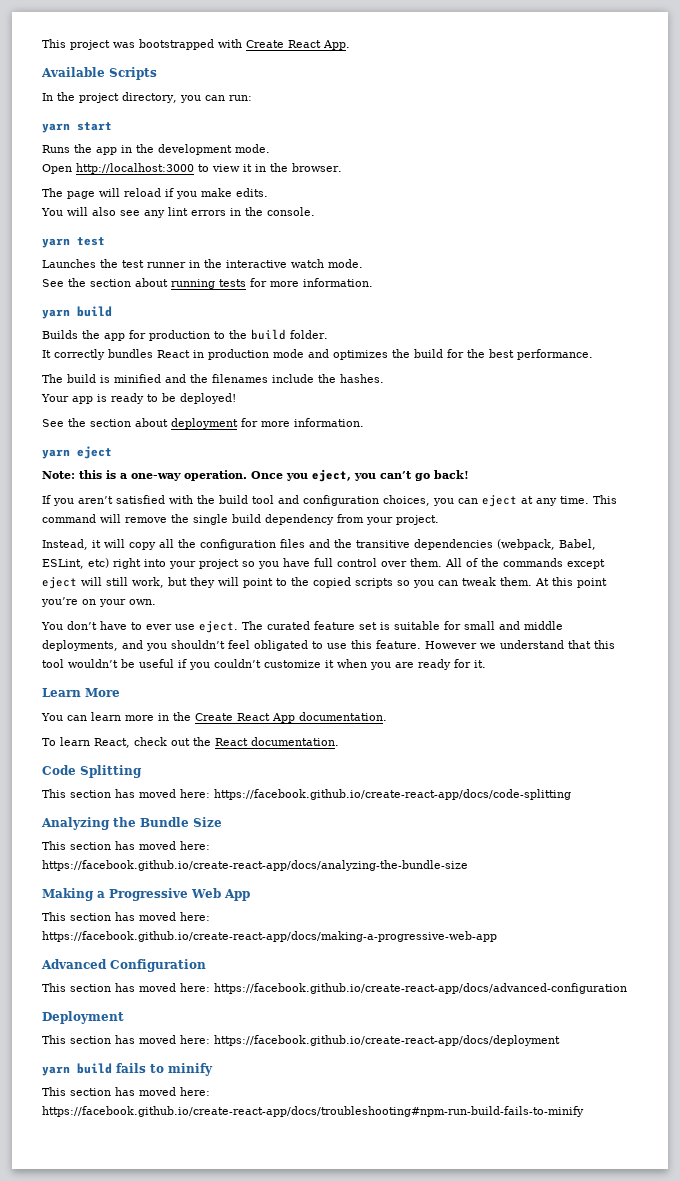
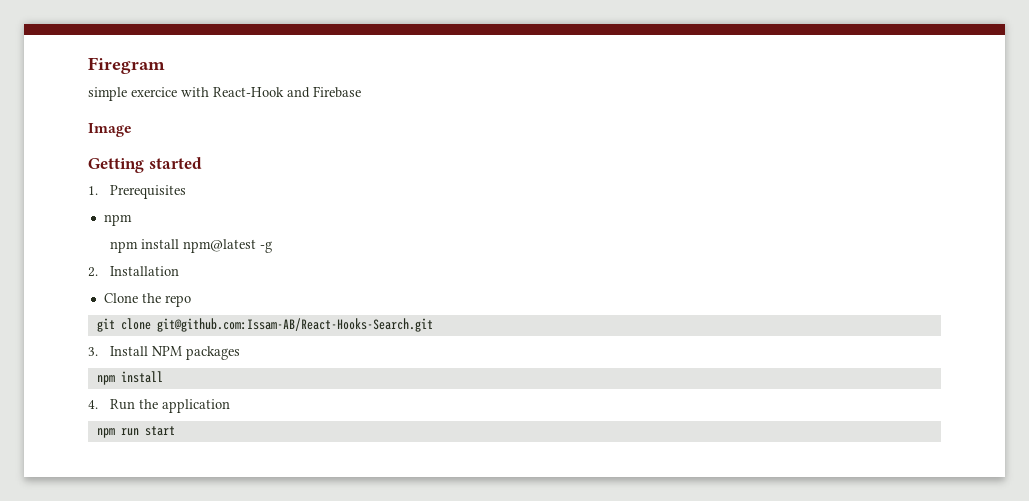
- This project was bootstrapped with Create React App.
- Available Scripts
- In the project directory, you can run:
- yarn start
- Runs the app in the development mode.
- Open http://localhost:3000 to view it in the browser.
- The page will reload if you make edits.
- You will also see any lint errors in the console.
- yarn test
- Launches the test runner in the interactive watch mode.
- See the section about running tests for more information.
- yarn build
- Builds the app for production to the build folder.
- It correctly bundles React in production mode and optimizes the build for the best performance.
- The build is minified and the filenames include the hashes.
- Your app is ready to be deployed!
- See the section about deployment for more information.
- yarn eject
- Note: this is a one-way operation. Once you eject, you can’t go back!
- If you aren’t satisfied with the build tool and configuration choices, you can eject at any time. This command will remove the single build dependency from your project.
- Instead, it will copy all the configuration files and the transitive dependencies (webpack, Babel, ESLint, etc) right into your project so you have full control over them. All of the commands except eject will still work, but they will point to the copied scripts so you can tweak them. At this point you’re on your own.
- You don’t have to ever use eject. The curated feature set is suitable for small and middle deployments, and you shouldn’t feel obligated to use this feature. However we understand that this tool wouldn’t be useful if you couldn’t customize it when you are ready for it.
- Learn More
- You can learn more in the Create React App documentation.
- To learn React, check out the React documentation.
- Code Splitting
- This section has moved here: https://facebook.github.io/create-react-app/docs/code-splitting
- Analyzing the Bundle Size
- This section has moved here: https://facebook.github.io/create-react-app/docs/analyzing-the-bundle-size
- Making a Progressive Web App
- This section has moved here: https://facebook.github.io/create-react-app/docs/making-a-progressive-web-app
- Advanced Configuration
- This section has moved here: https://facebook.github.io/create-react-app/docs/advanced-configuration
- Deployment
- This section has moved here: https://facebook.github.io/create-react-app/docs/deployment
- yarn build fails to minify
- This section has moved here: https://facebook.github.io/create-react-app/docs/troubleshooting#npm-run-build-fails-to-minify
+ Firegram
+ simple exercice with React-Hook and Firebase
+ Image
+ Getting started
+ 1. Prerequisites
+ npm
+ npm install npm@latest -g
+ 2. Installation
+ Clone the repo
+ git clone git@github.com:Issam-AB/React-Hooks-Search.git
+ 3. Install NPM packages
+ npm install
+ 4. Run the application
+ npm run start

